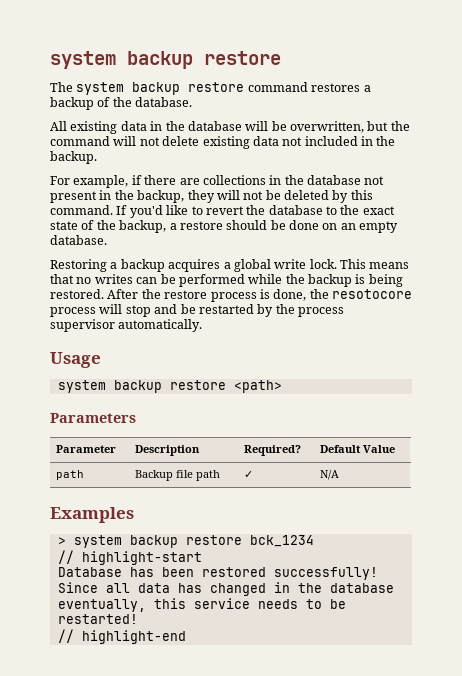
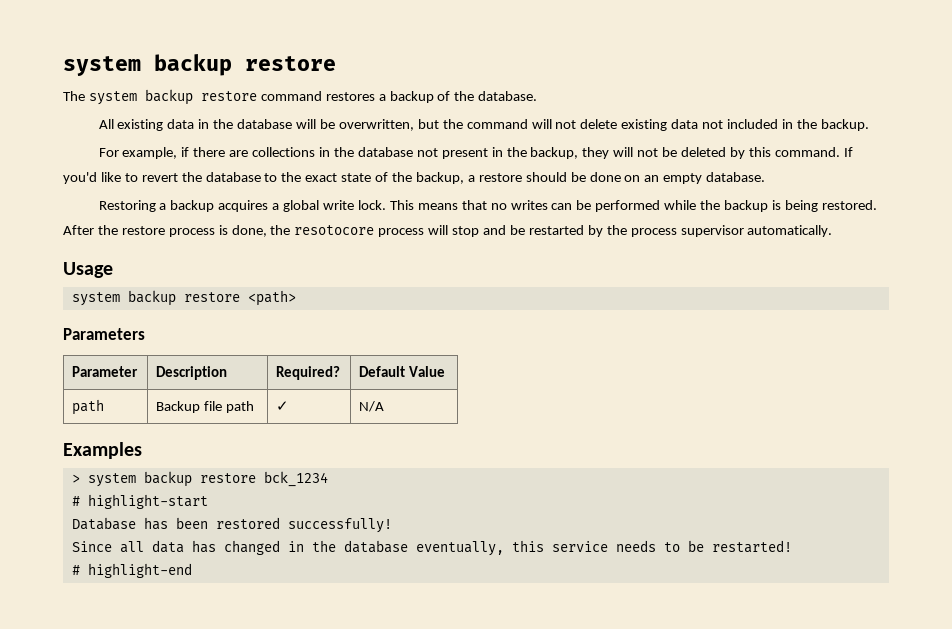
- // highlight-start
+ # highlight-start
- // highlight-end
+ # highlight-end

